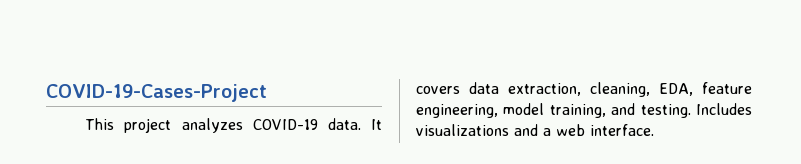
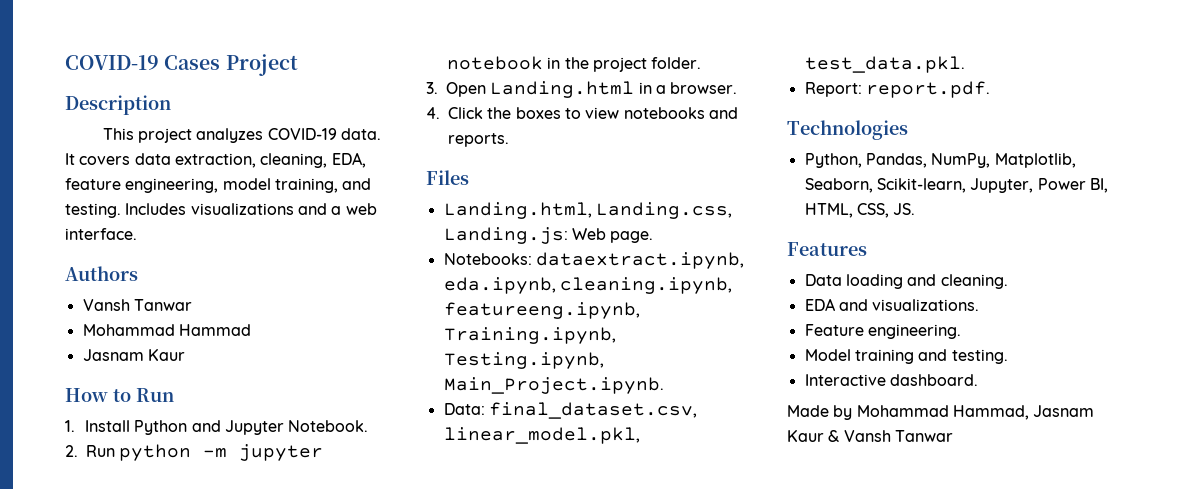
- COVID-19-Cases-Project
+ COVID-19 Cases Project
+ Description
+ Authors
+ Vansh Tanwar
+ Mohammad Hammad
+ Jasnam Kaur
+ How to Run
+ 1. Install Python and Jupyter Notebook.
+ 2. Run python -m jupyter notebook in the project folder.
+ 3. Open Landing.html in a browser.
+ 4. Click the boxes to view notebooks and reports.
+ Files
+ Landing.html, Landing.css, Landing.js: Web page.
+ Notebooks: dataextract.ipynb, eda.ipynb, cleaning.ipynb, featureeng.ipynb, Training.ipynb, Testing.ipynb, Main_Project.ipynb.
+ Data: final_dataset.csv, linear_model.pkl, test_data.pkl.
+ Report: report.pdf.
+ Technologies
+ Python, Pandas, NumPy, Matplotlib, Seaborn, Scikit-learn, Jupyter, Power BI, HTML, CSS, JS.
+ Features
+ Data loading and cleaning.
+ EDA and visualizations.
+ Feature engineering.
+ Model training and testing.
+ Interactive dashboard.
+ Made by Mohammad Hammad, Jasnam Kaur & Vansh Tanwar

